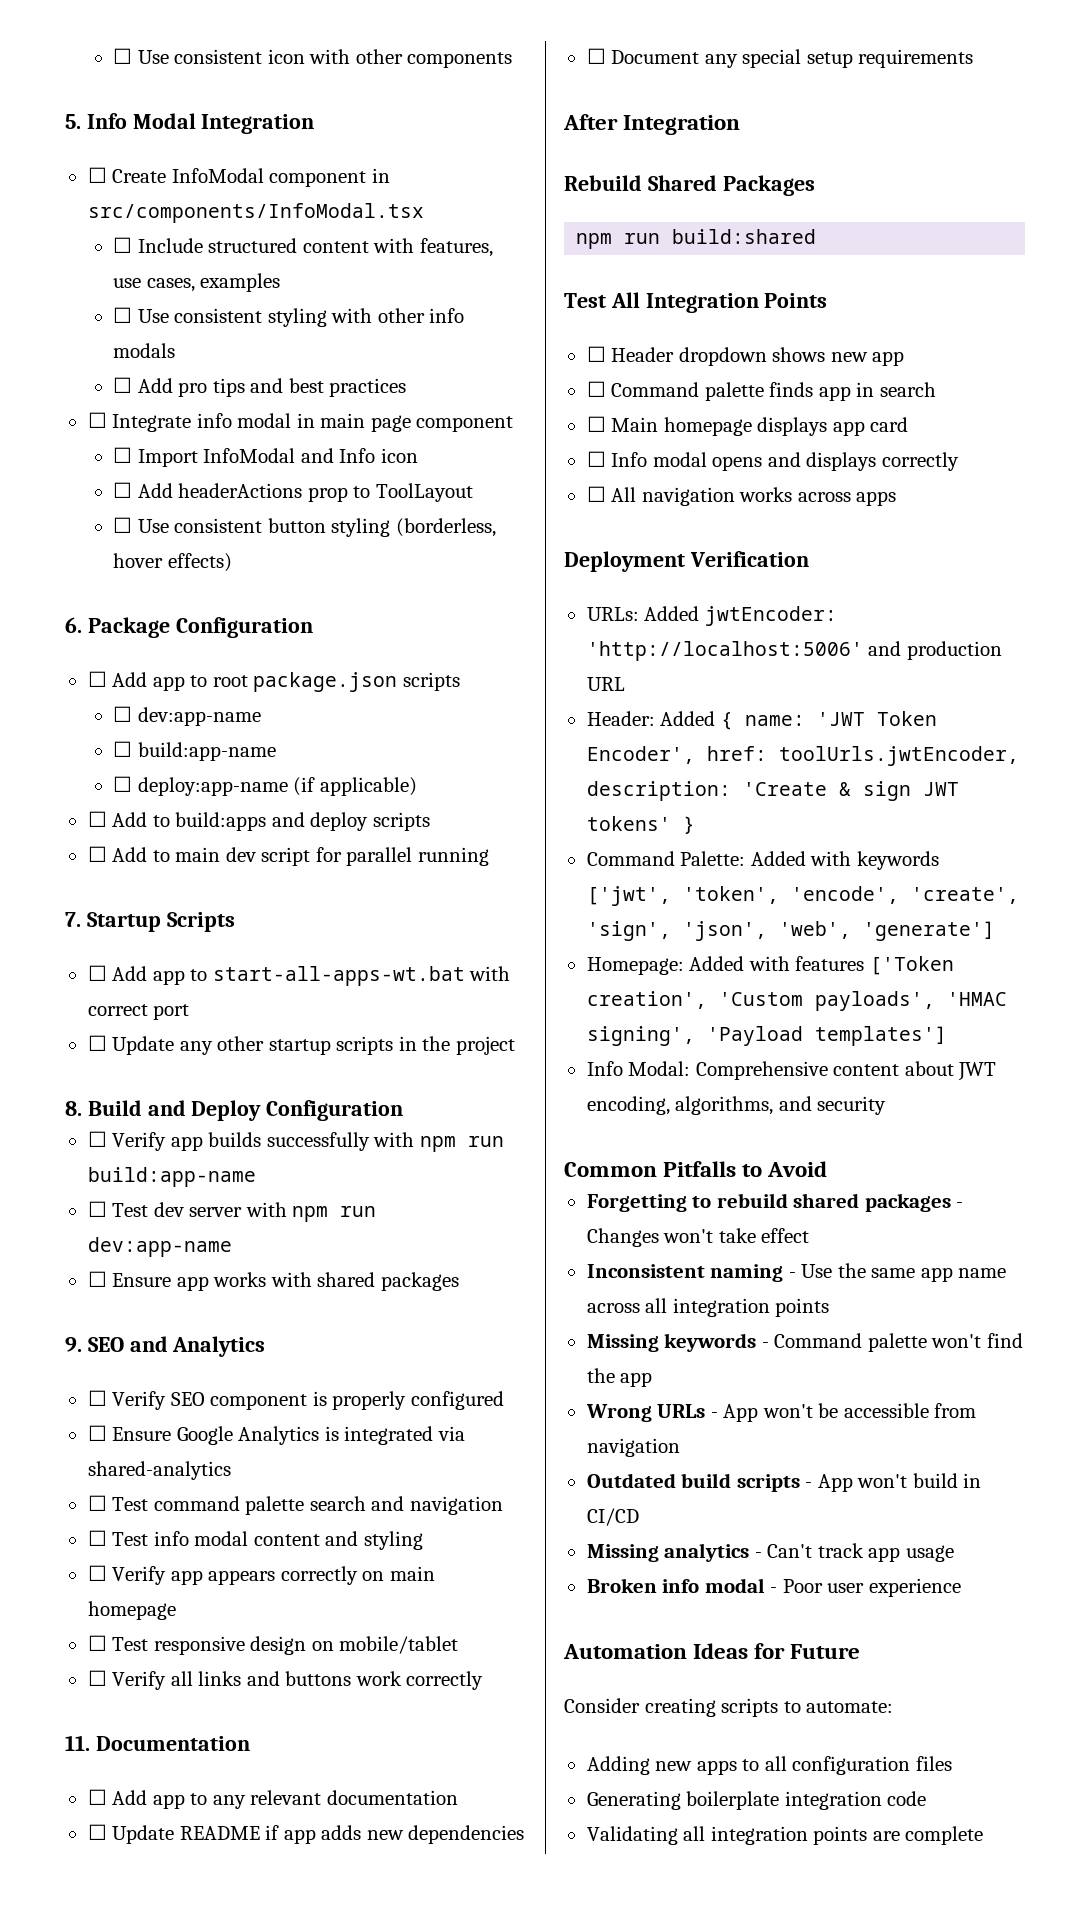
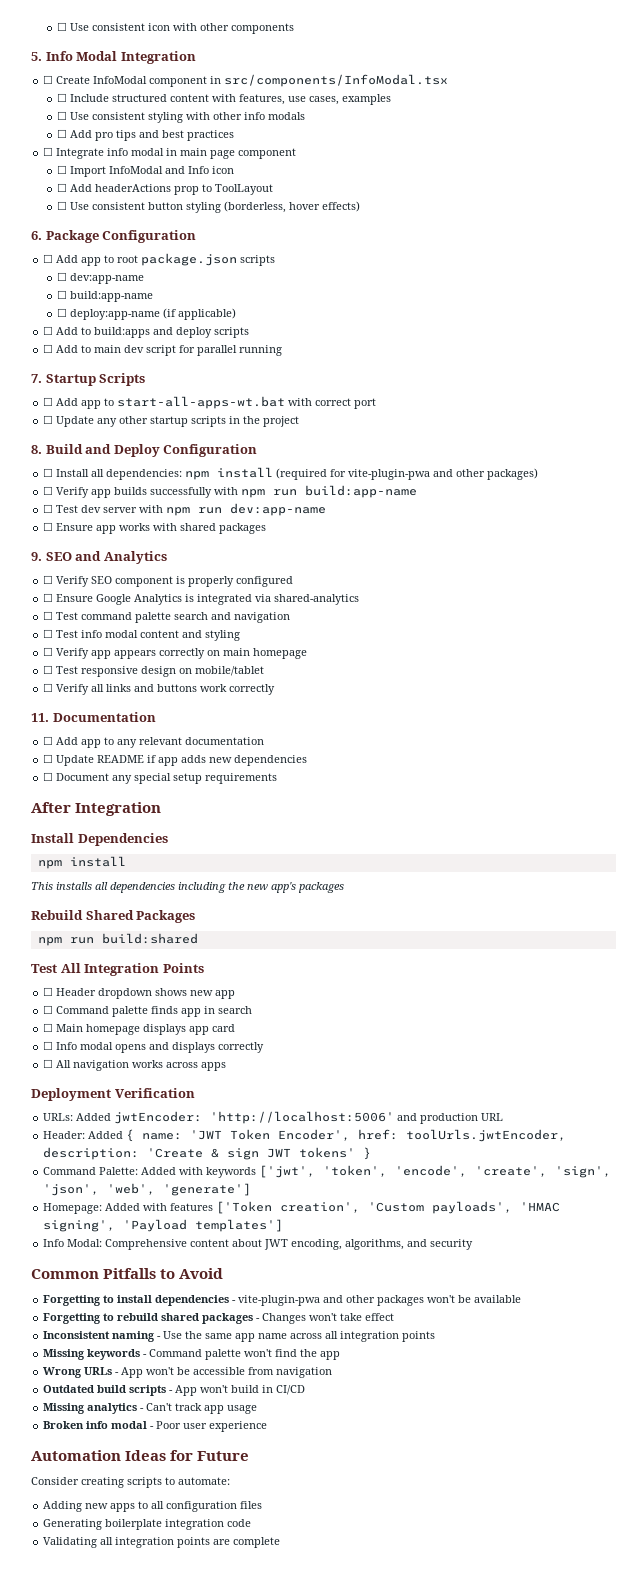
+ ☐ Install all dependencies: npm install (required for vite-plugin-pwa and other packages)
+ Install Dependencies
+ npm install
+ This installs all dependencies including the new app's packages
+ Forgetting to install dependencies - vite-plugin-pwa and other packages won't be available

